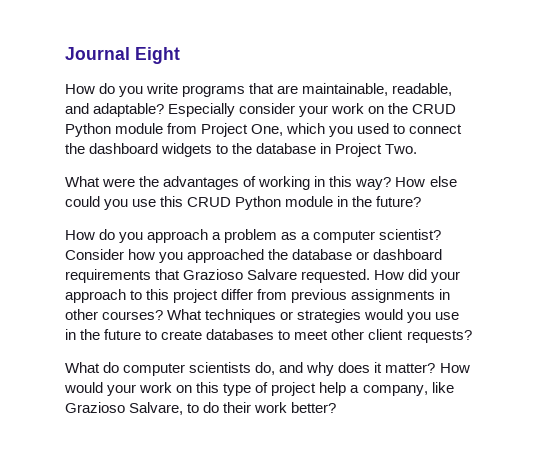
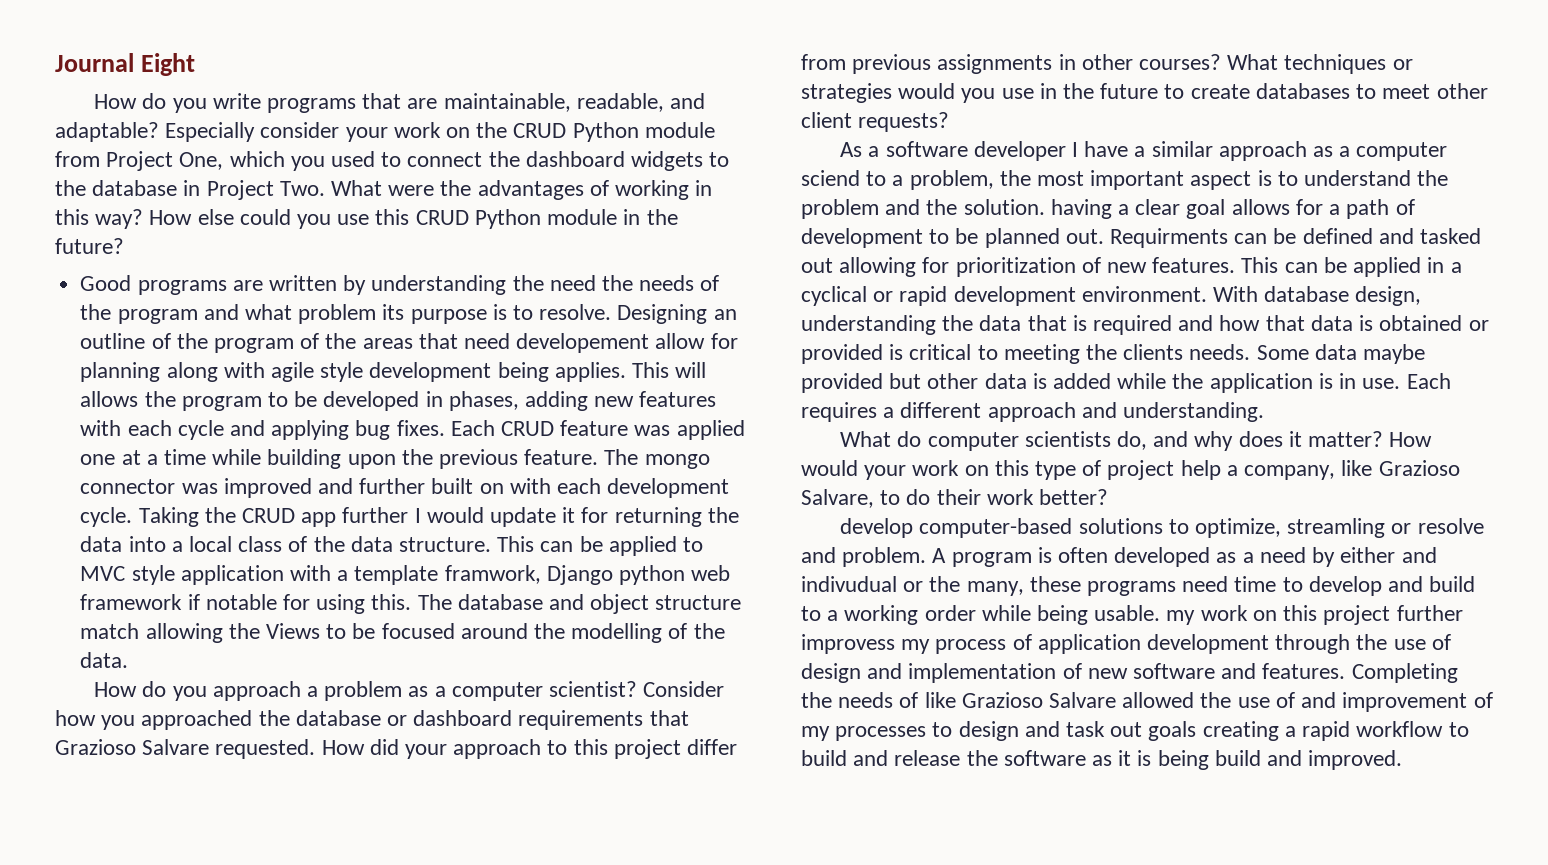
- Especially consider your work on the CRUD Python module from Project One, which you used to connect the dashboard widgets to the database in Project Two.
- What were the advantages of working in this way?
+ Especially consider your work on the CRUD Python module from Project One, which you used to connect the dashboard widgets to the database in Project Two. What were the advantages of working in this way?
+ Good programs are written by understanding the need the needs of the program and what problem its purpose is to resolve. Designing an outline of the program of the areas that need developement allow for planning along with agile style development being applies. This will allows the program to be developed in phases, adding new features with each cycle and applying bug fixes. Each CRUD feature was applied one at a time while building upon the previous feature. The mongo connector was improved and further built on with each development cycle. Taking the CRUD app further I would update it for returning the data into a local class of the data structure. This can be applied to MVC style application with a template framwork, Django python web framework if notable for using this. The database and object structure match allowing the Views to be focused around the modelling of the data.
+ As a software developer I have a similar approach as a computer sciend to a problem, the most important aspect is to understand the problem and the solution. having a clear goal allows for a path of development to be planned out. Requirments can be defined and tasked out allowing for prioritization of new features. This can be applied in a cyclical or rapid development environment. With database design, understanding the data that is required and how that data is obtained or provided is critical to meeting the clients needs. Some data maybe provided but other data is added while the application is in use. Each requires a different approach and understanding.
+ develop computer-based solutions to optimize, streamling or resolve and problem. A program is often developed as a need by either and indivudual or the many, these programs need time to develop and build to a working order while being usable. my work on this project further improvess my process of application development through the use of design and implementation of new software and features. Completing the needs of like Grazioso Salvare allowed the use of and improvement of my processes to design and task out goals creating a rapid workflow to build and release the software as it is being build and improved.

